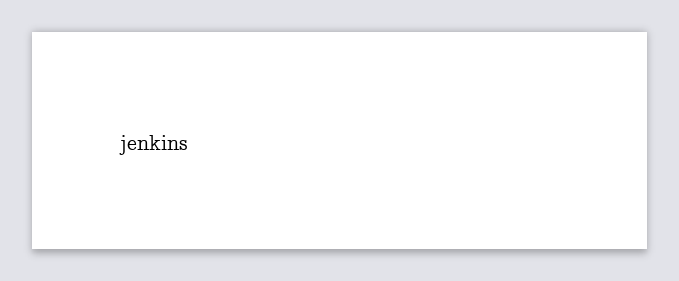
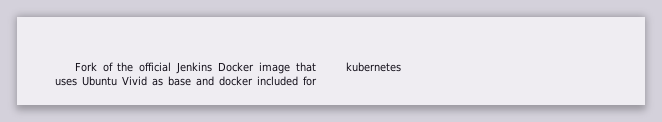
- jenkins
+ Fork of the official Jenkins Docker image that uses Ubuntu Vivid as base and docker included for kubernetes

